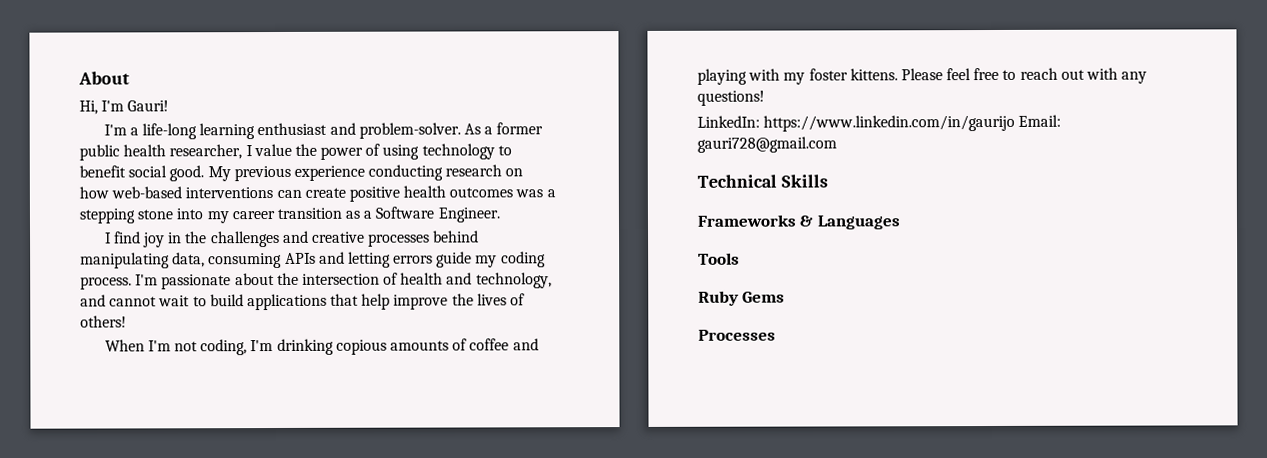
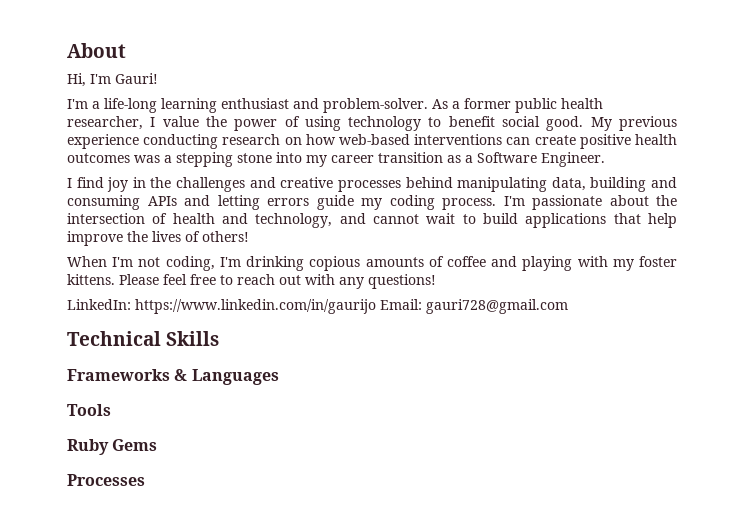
- I find joy in the challenges and creative processes behind manipulating data, consuming APIs and letting errors guide my coding process.
+ I find joy in the challenges and creative processes behind manipulating data, building and consuming APIs and letting errors guide my coding process.

